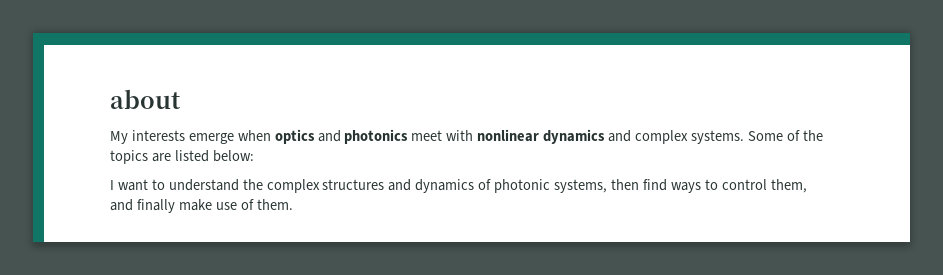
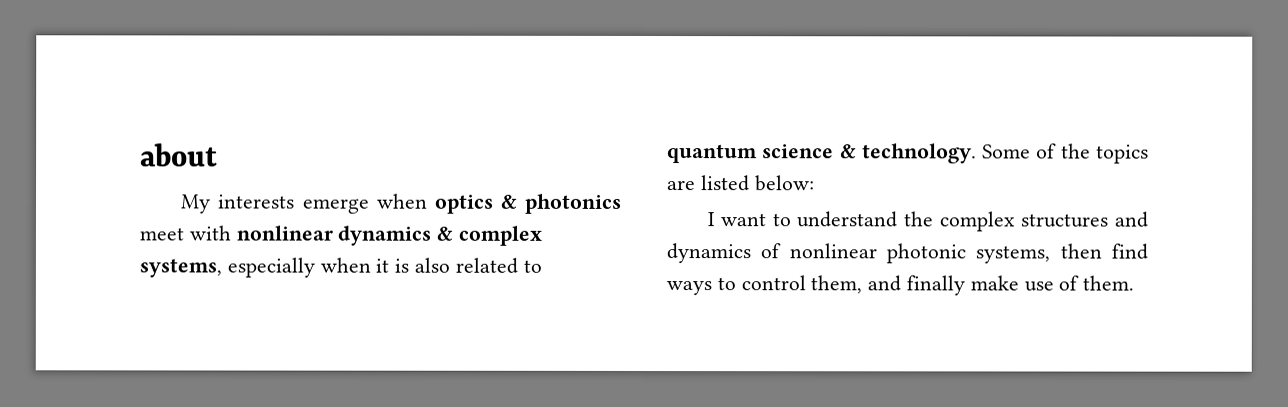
- My interests emerge when optics and photonics meet with nonlinear dynamics and complex systems.
+ My interests emerge when optics & photonics meet with nonlinear dynamics & complex systems, especially when it is also related to quantum science & technology.
- I want to understand the complex structures and dynamics of photonic systems, then find ways to control them, and finally make use of them.
+ I want to understand the complex structures and dynamics of nonlinear photonic systems, then find ways to control them, and finally make use of them.

